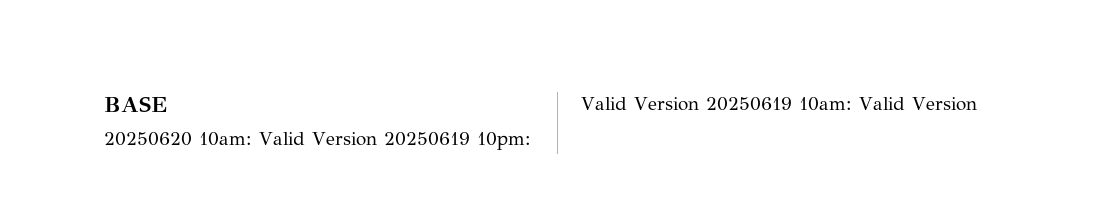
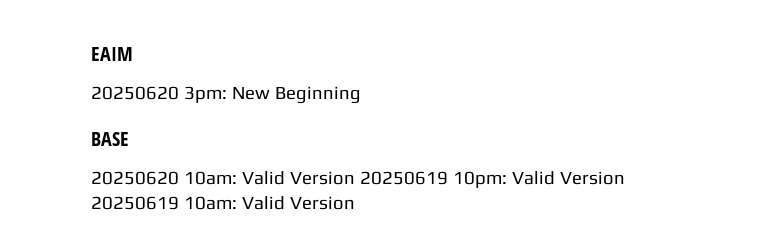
+ EAIM
+ 20250620 3pm: New Beginning

